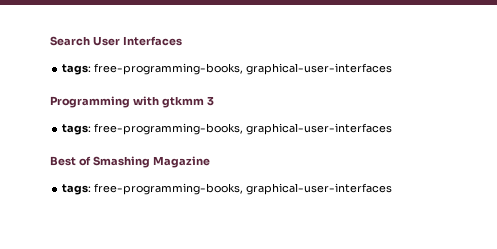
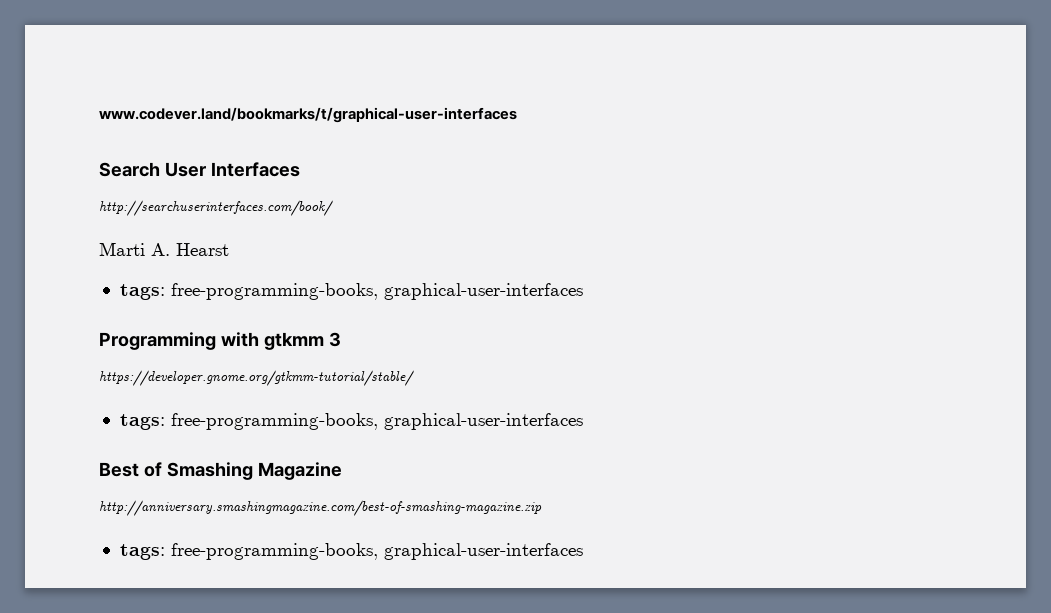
+ www.codever.land/bookmarks/t/graphical-user-interfaces
+ http://searchuserinterfaces.com/book/
+ Marti A. Hearst
+ https://developer.gnome.org/gtkmm-tutorial/stable/
+ http://anniversary.smashingmagazine.com/best-of-smashing-magazine.zip

